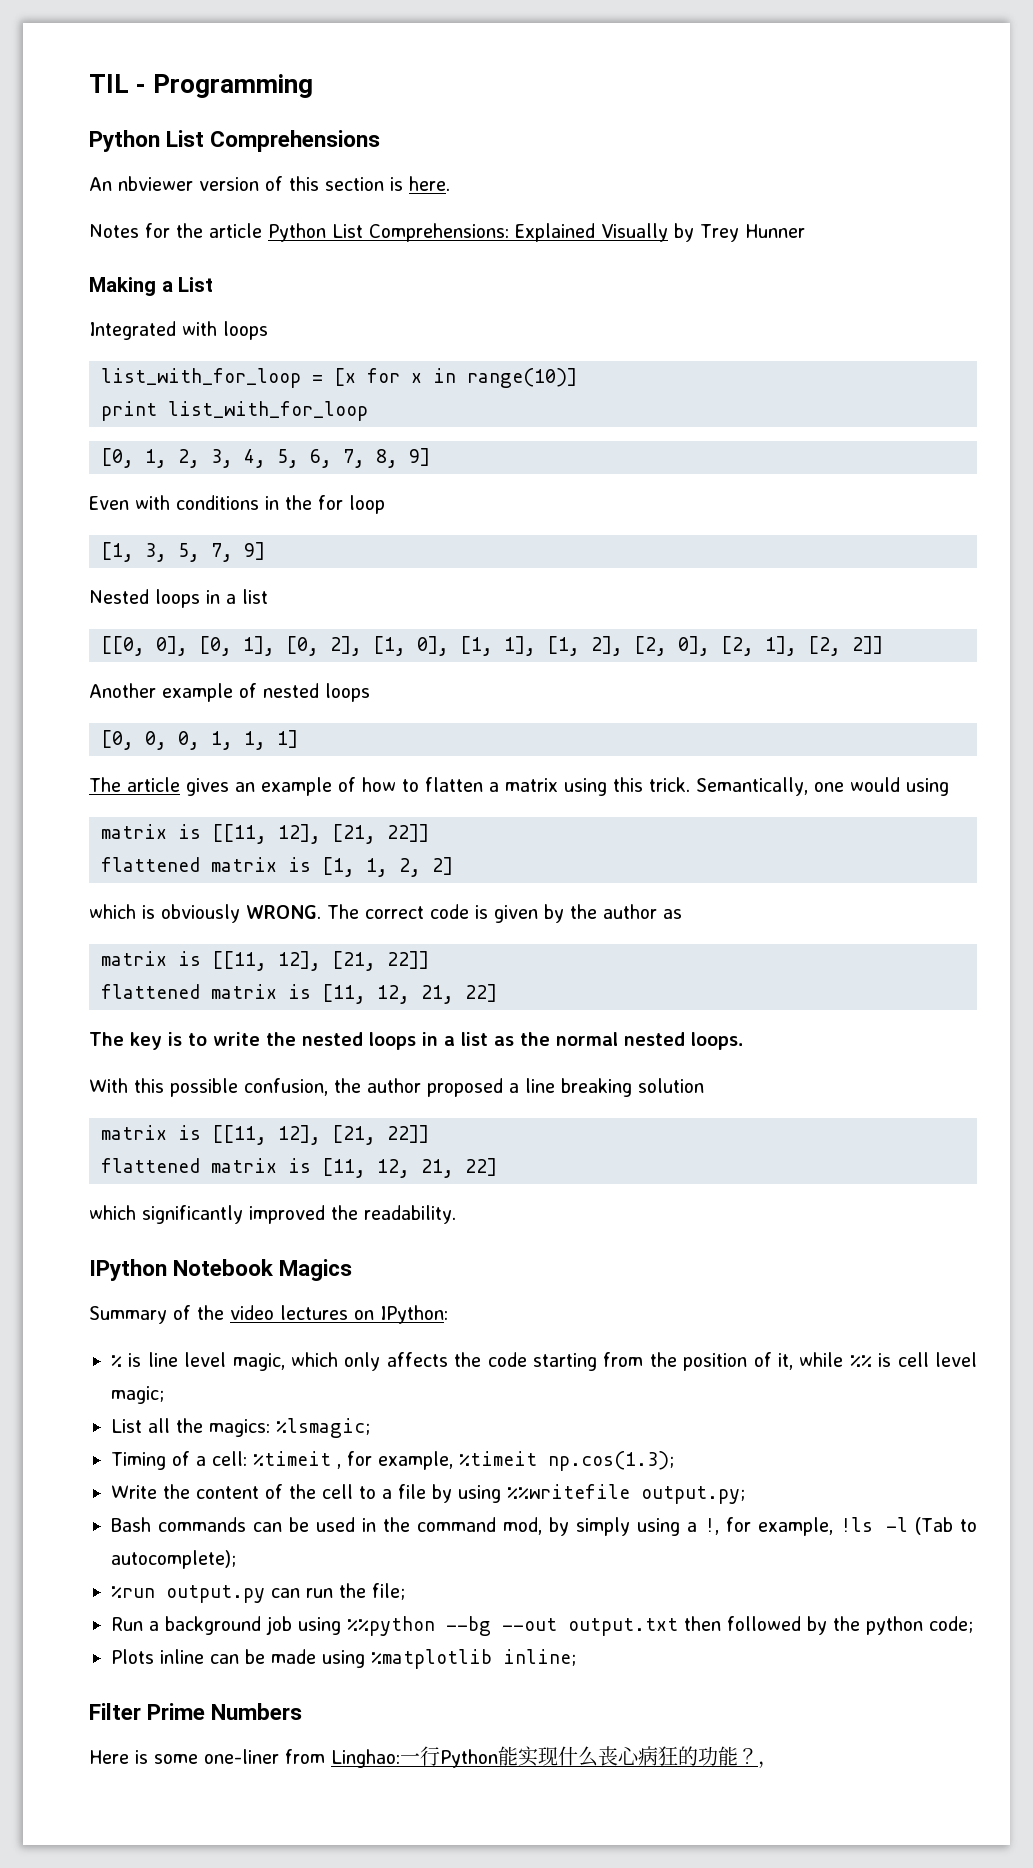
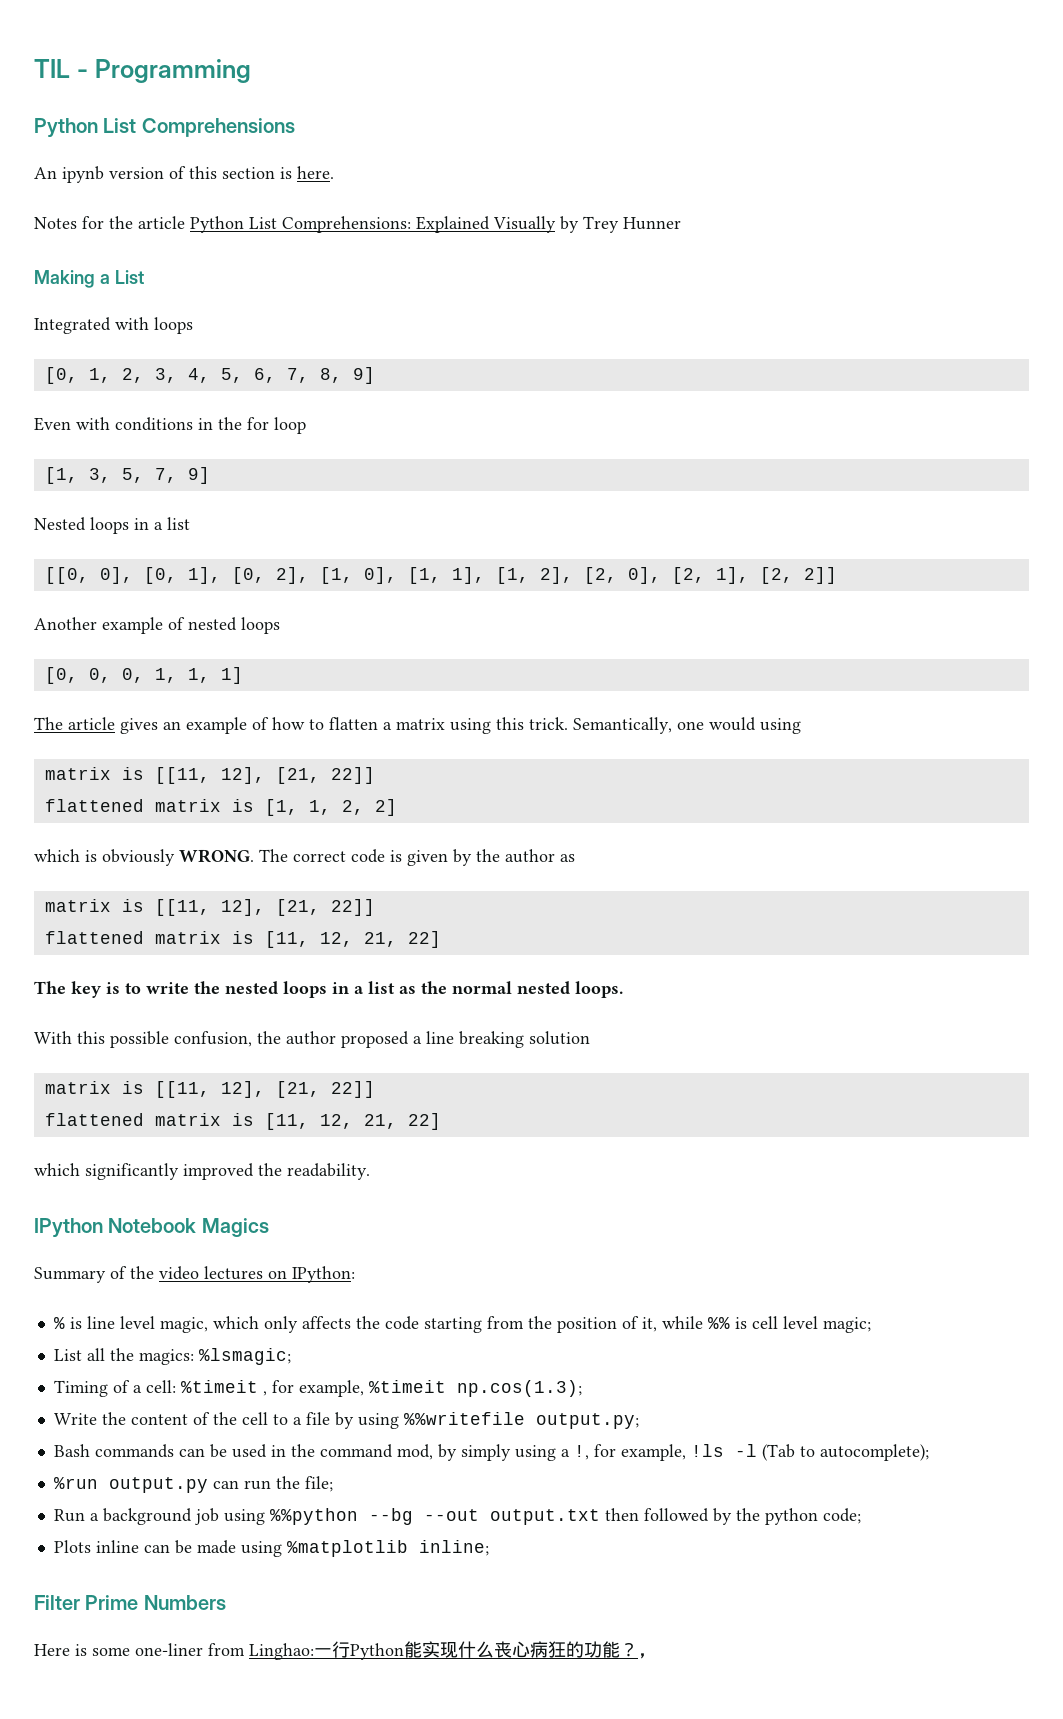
- An nbviewer version of this section is here.
+ An ipynb version of this section is here.
- list_with_for_loop = [x for x in range(10)]
- print list_with_for_loop

